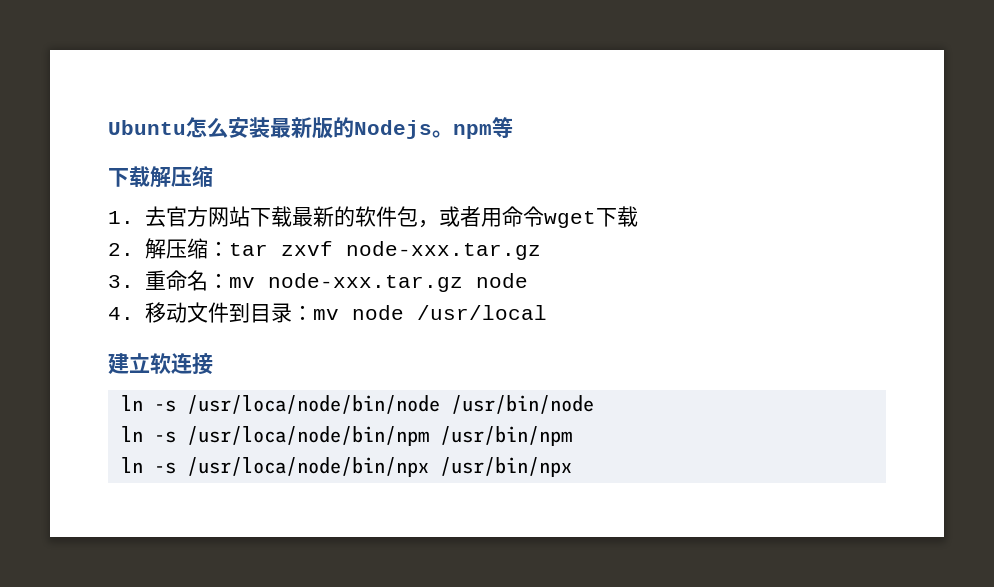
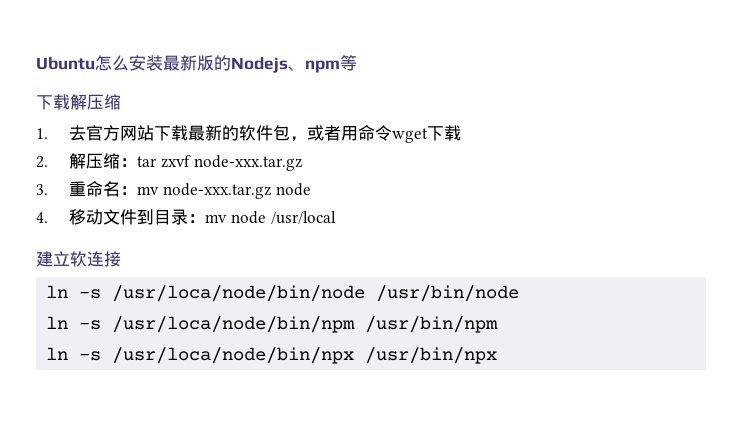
- Ubuntu怎么安装最新版的Nodejs。npm等
+ Ubuntu怎么安装最新版的Nodejs、npm等

